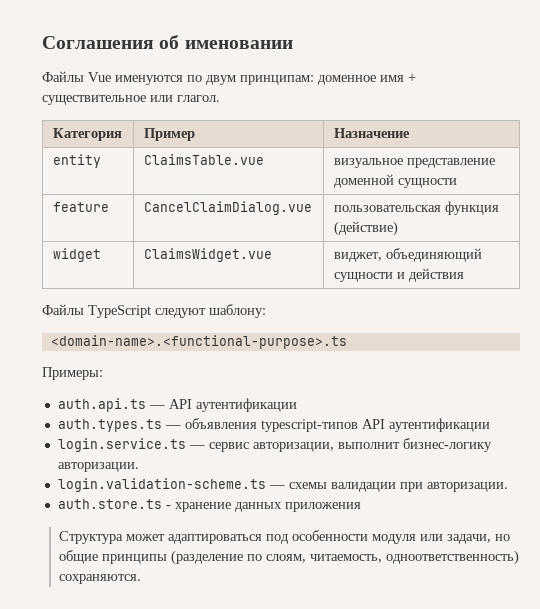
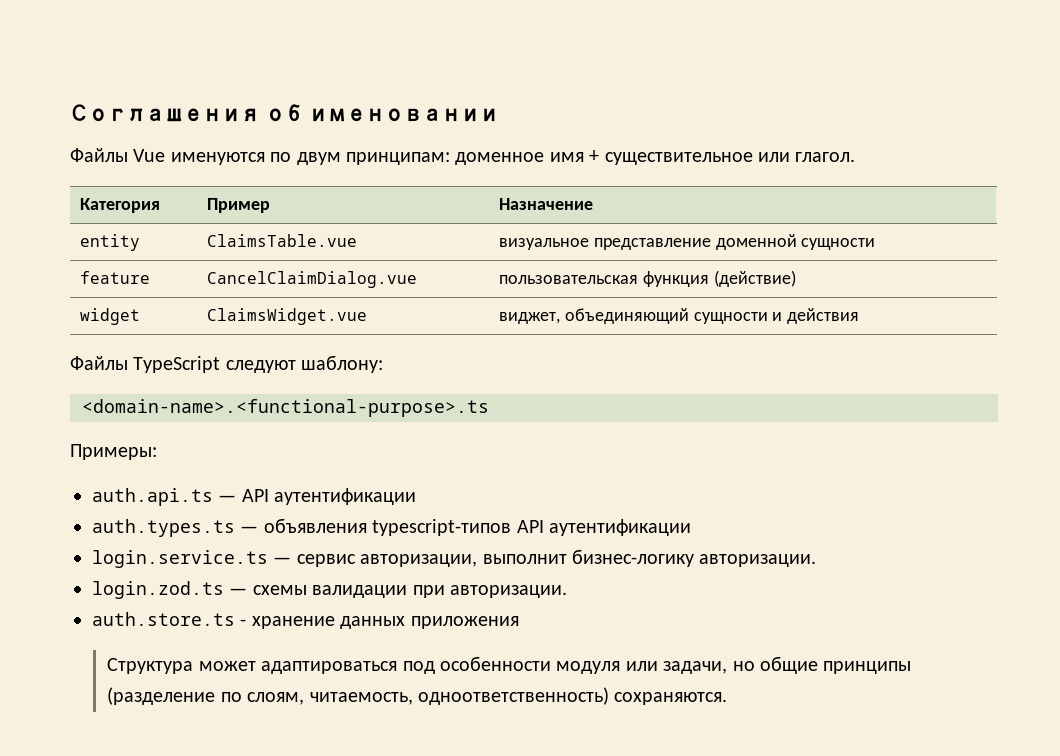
- login.validation-scheme.ts — схемы валидации при авторизации.
+ login.zod.ts — схемы валидации при авторизации.

